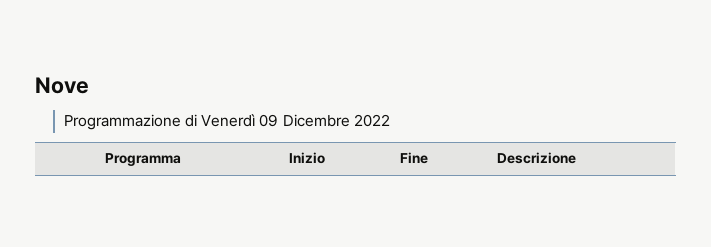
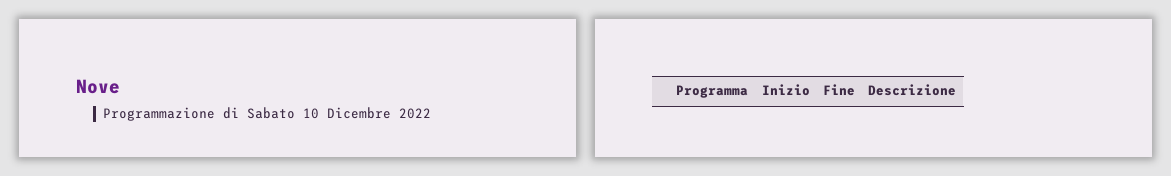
- Programmazione di Venerdì 09 Dicembre 2022
+ Programmazione di Sabato 10 Dicembre 2022

